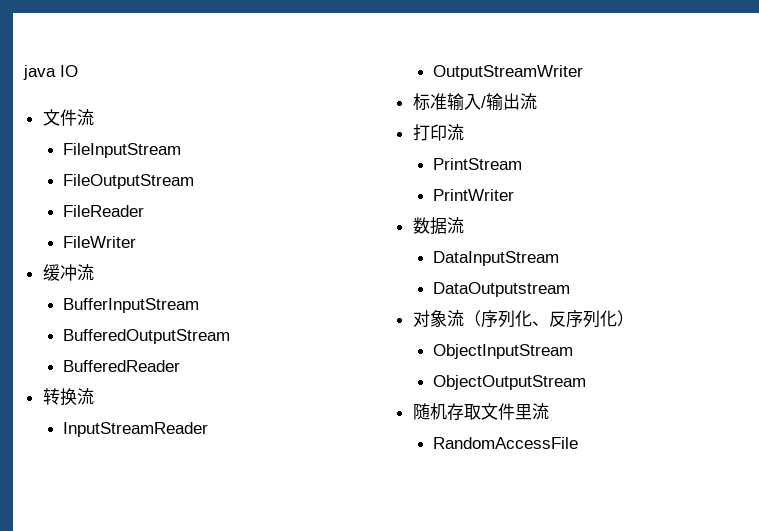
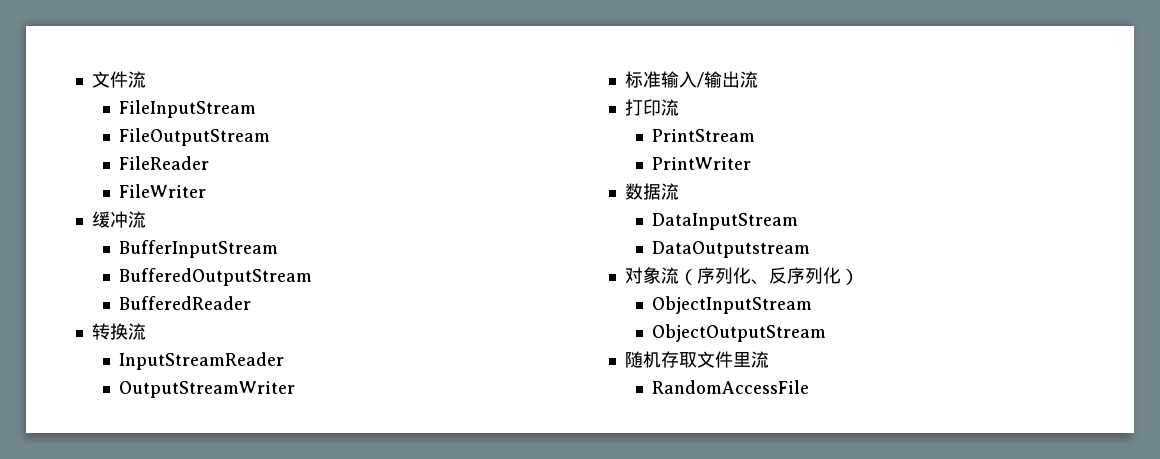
- java IO

